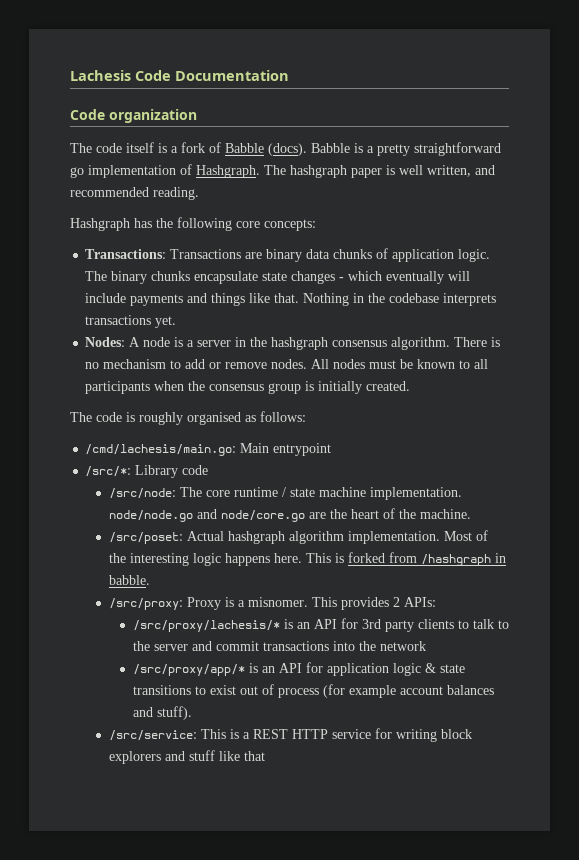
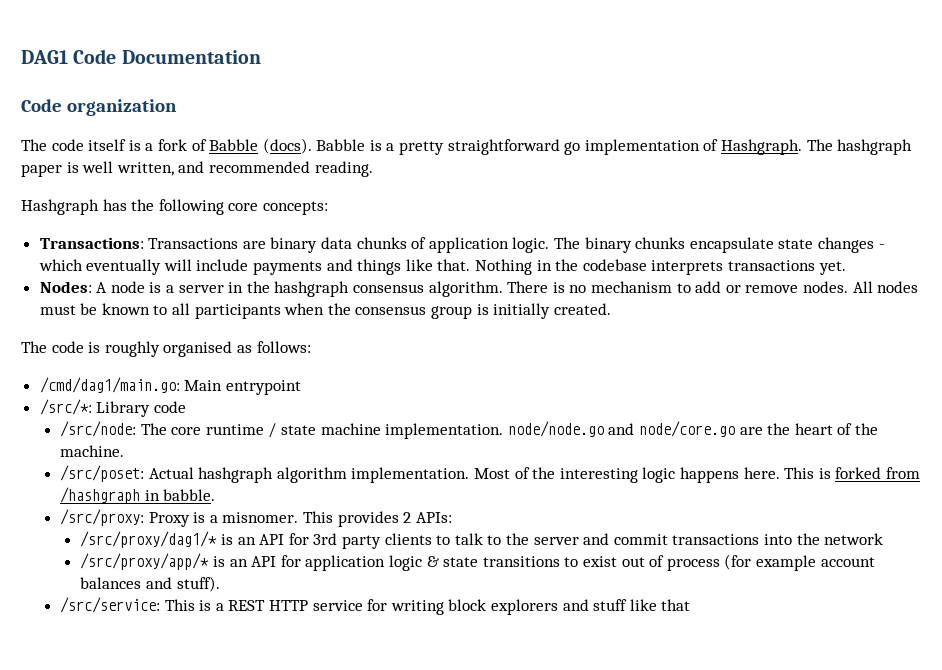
- Lachesis Code Documentation
+ DAG1 Code Documentation
- /cmd/lachesis/main.go: Main entrypoint
+ /cmd/dag1/main.go: Main entrypoint
- /src/proxy/lachesis/* is an API for 3rd party clients to talk to the server and commit transactions into the network
+ /src/proxy/dag1/* is an API for 3rd party clients to talk to the server and commit transactions into the network

